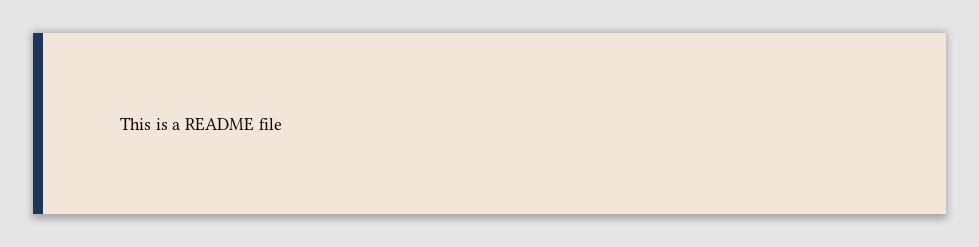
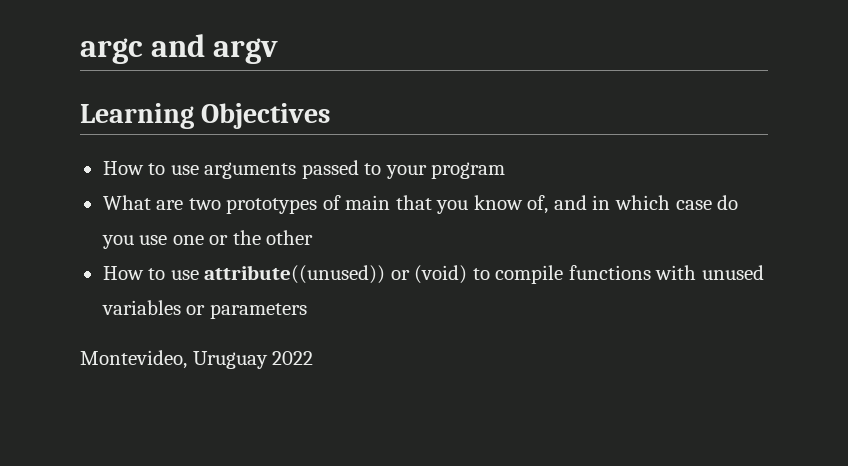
- This is a README file
+ argc and argv
+ Learning Objectives
+ How to use arguments passed to your program
+ What are two prototypes of main that you know of, and in which case do you use one or the other
+ How to use attribute((unused)) or (void) to compile functions with unused variables or parameters
+ Montevideo, Uruguay 2022

